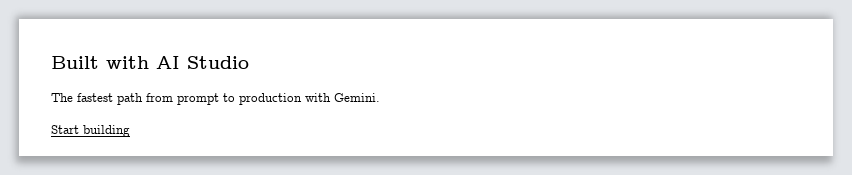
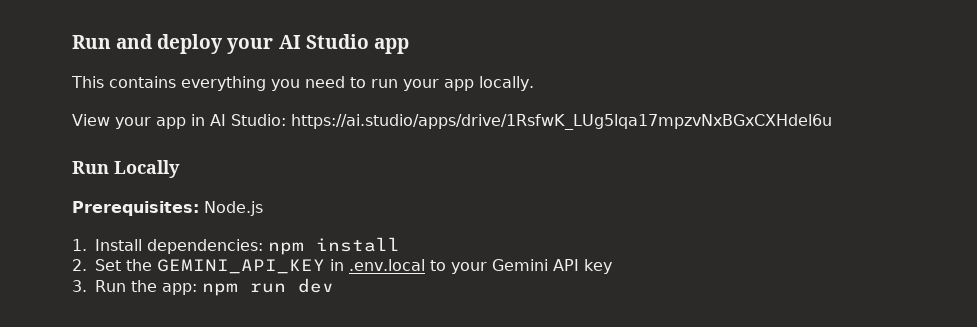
- Built with AI Studio
- The fastest path from prompt to production with Gemini.
- Start building
+ Run and deploy your AI Studio app
+ This contains everything you need to run your app locally.
+ View your app in AI Studio: https://ai.studio/apps/drive/1RsfwK_LUg5lqa17mpzvNxBGxCXHdel6u
+ Run Locally
+ Prerequisites: Node.js
+ 1. Install dependencies: npm install
+ 2. Set the GEMINI_API_KEY in .env.local to your Gemini API key
+ 3. Run the app: npm run dev

